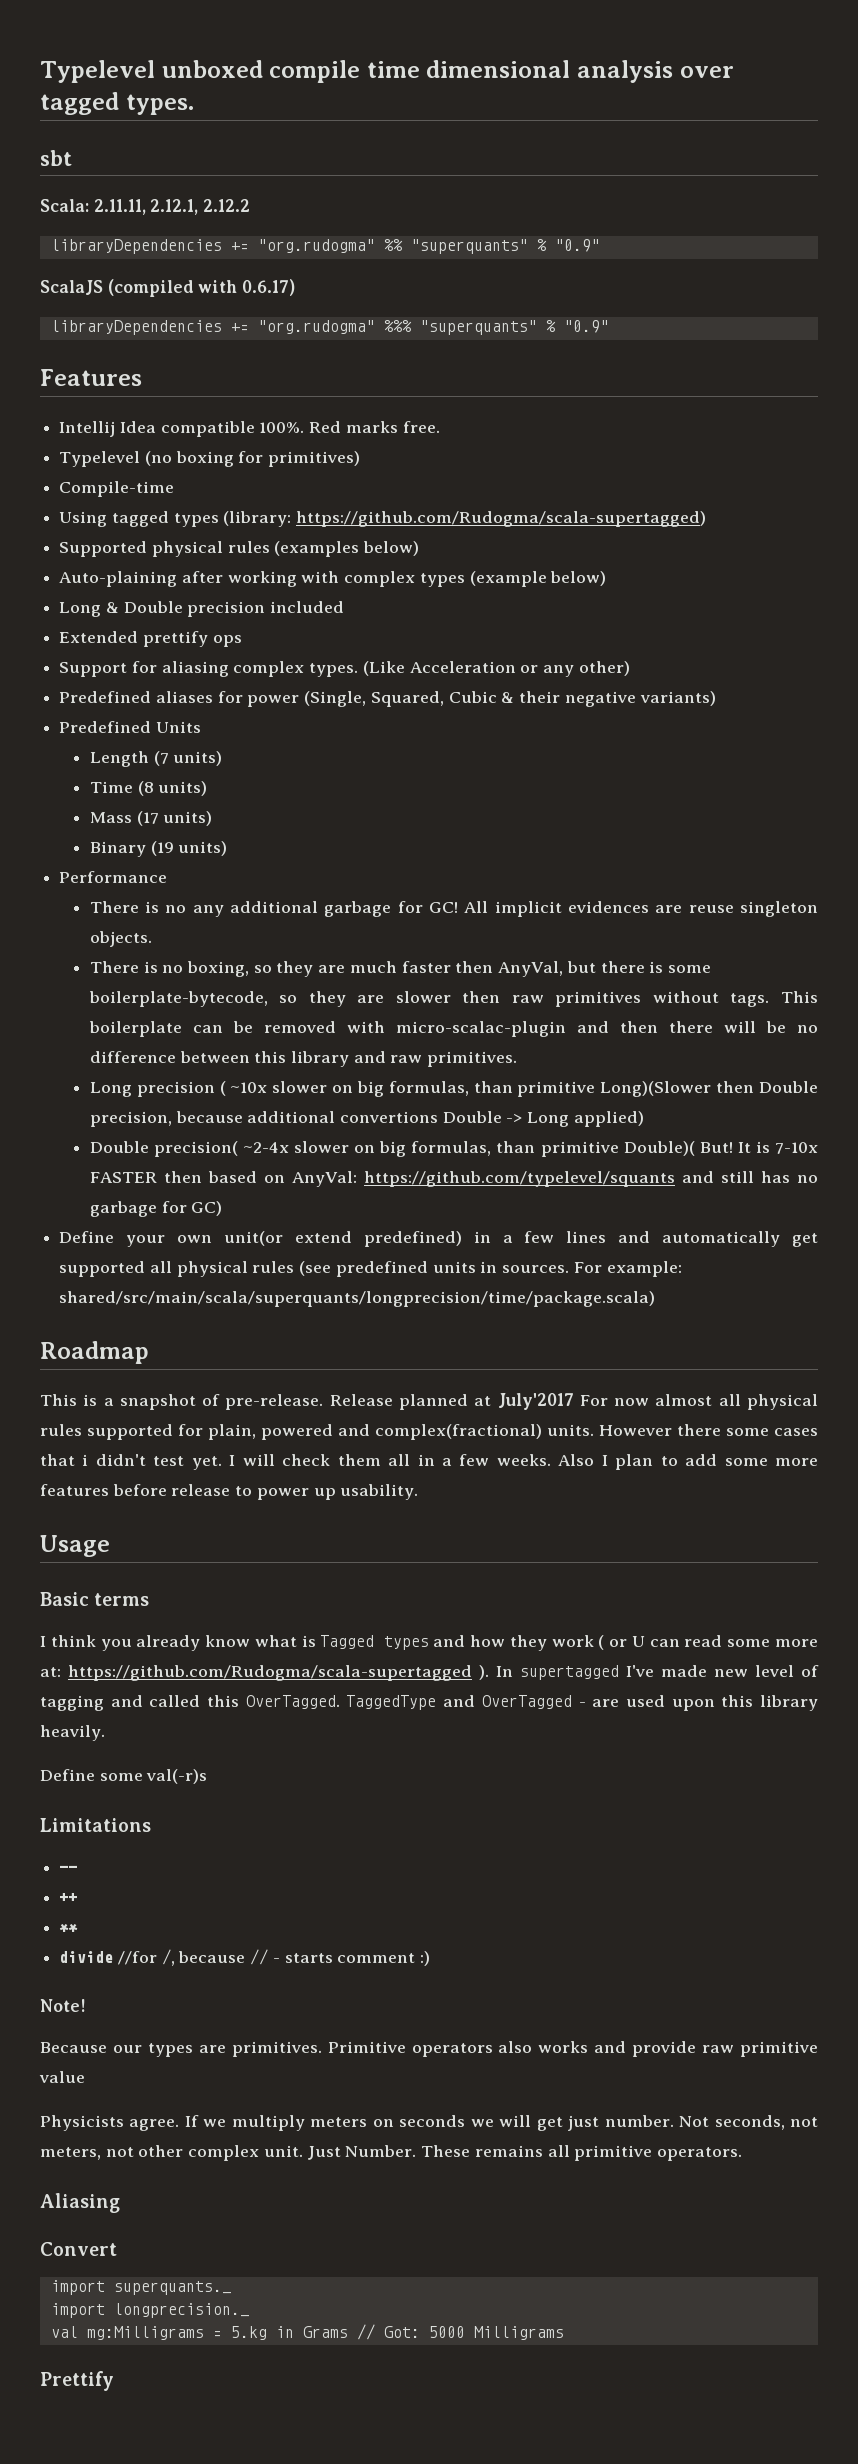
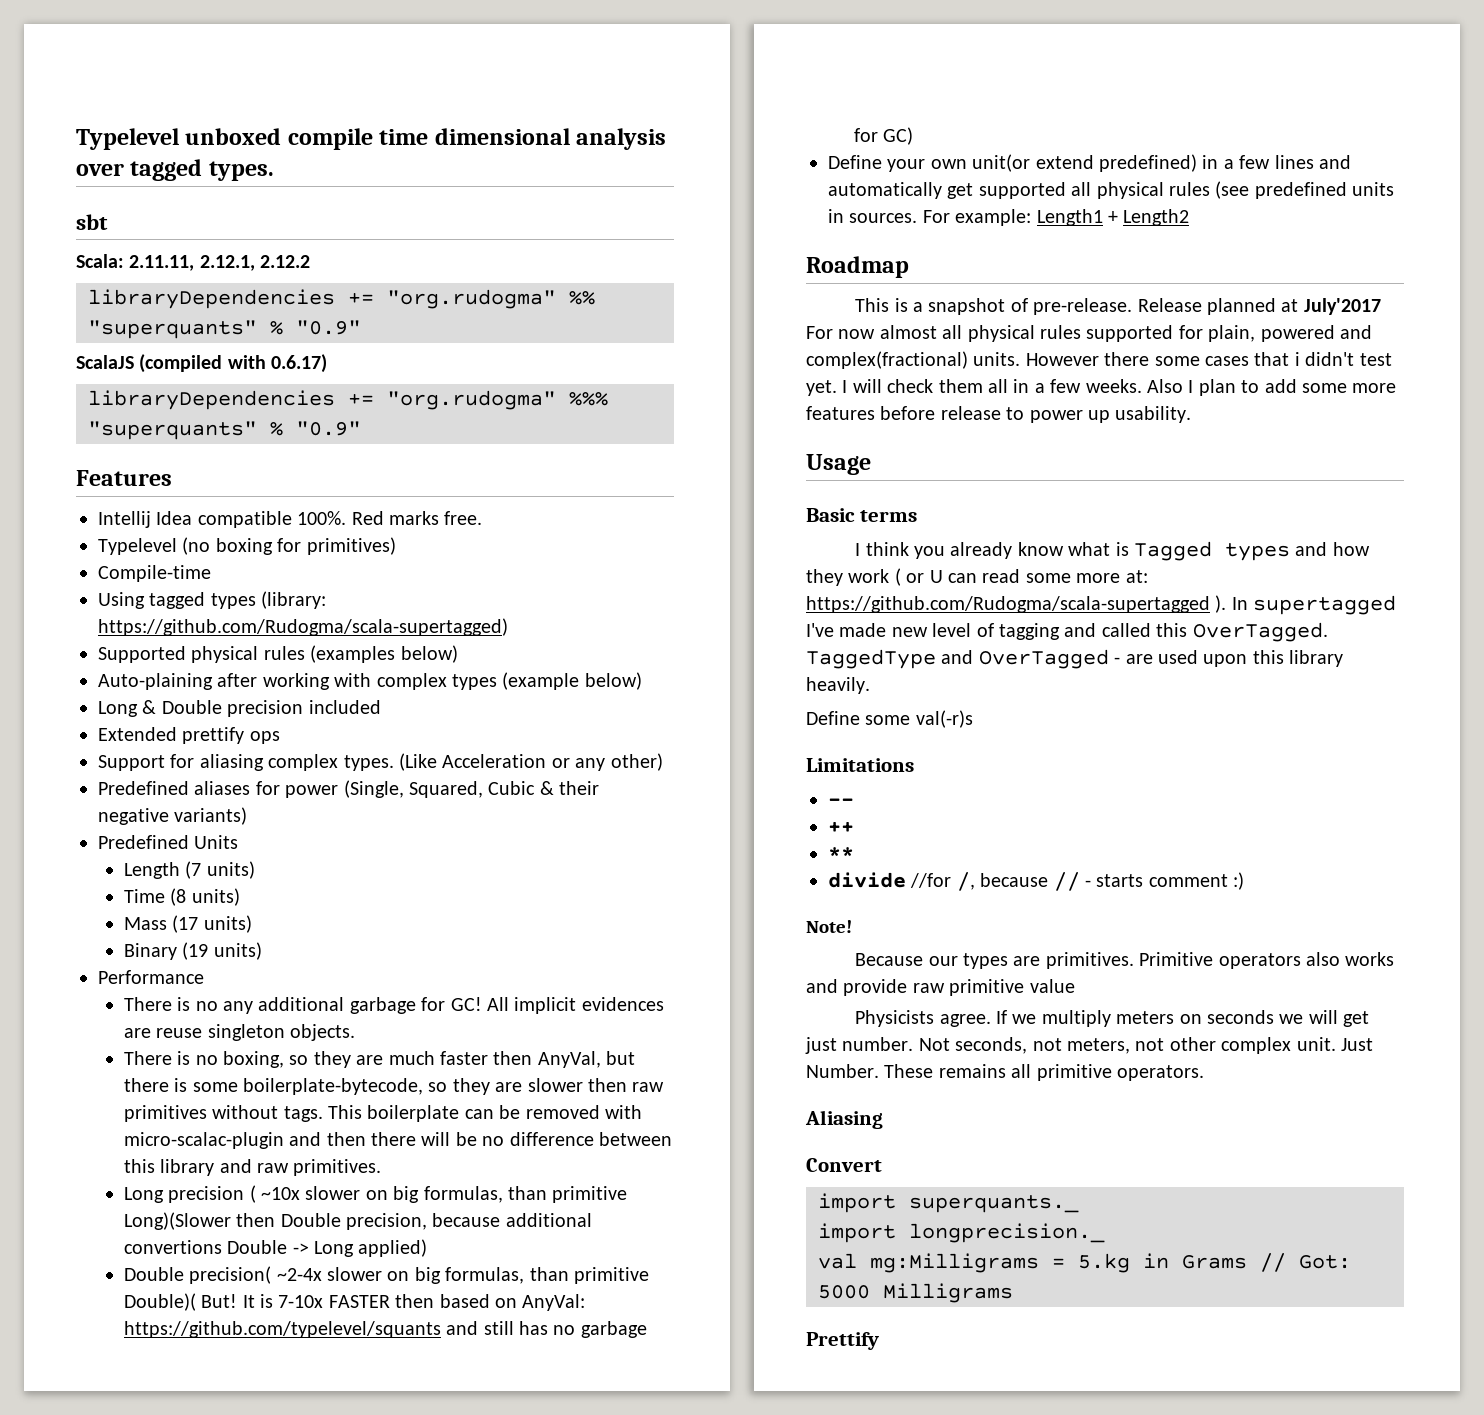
- For example: shared/src/main/scala/superquants/longprecision/time/package.scala)
+ For example: Length1 + Length2

